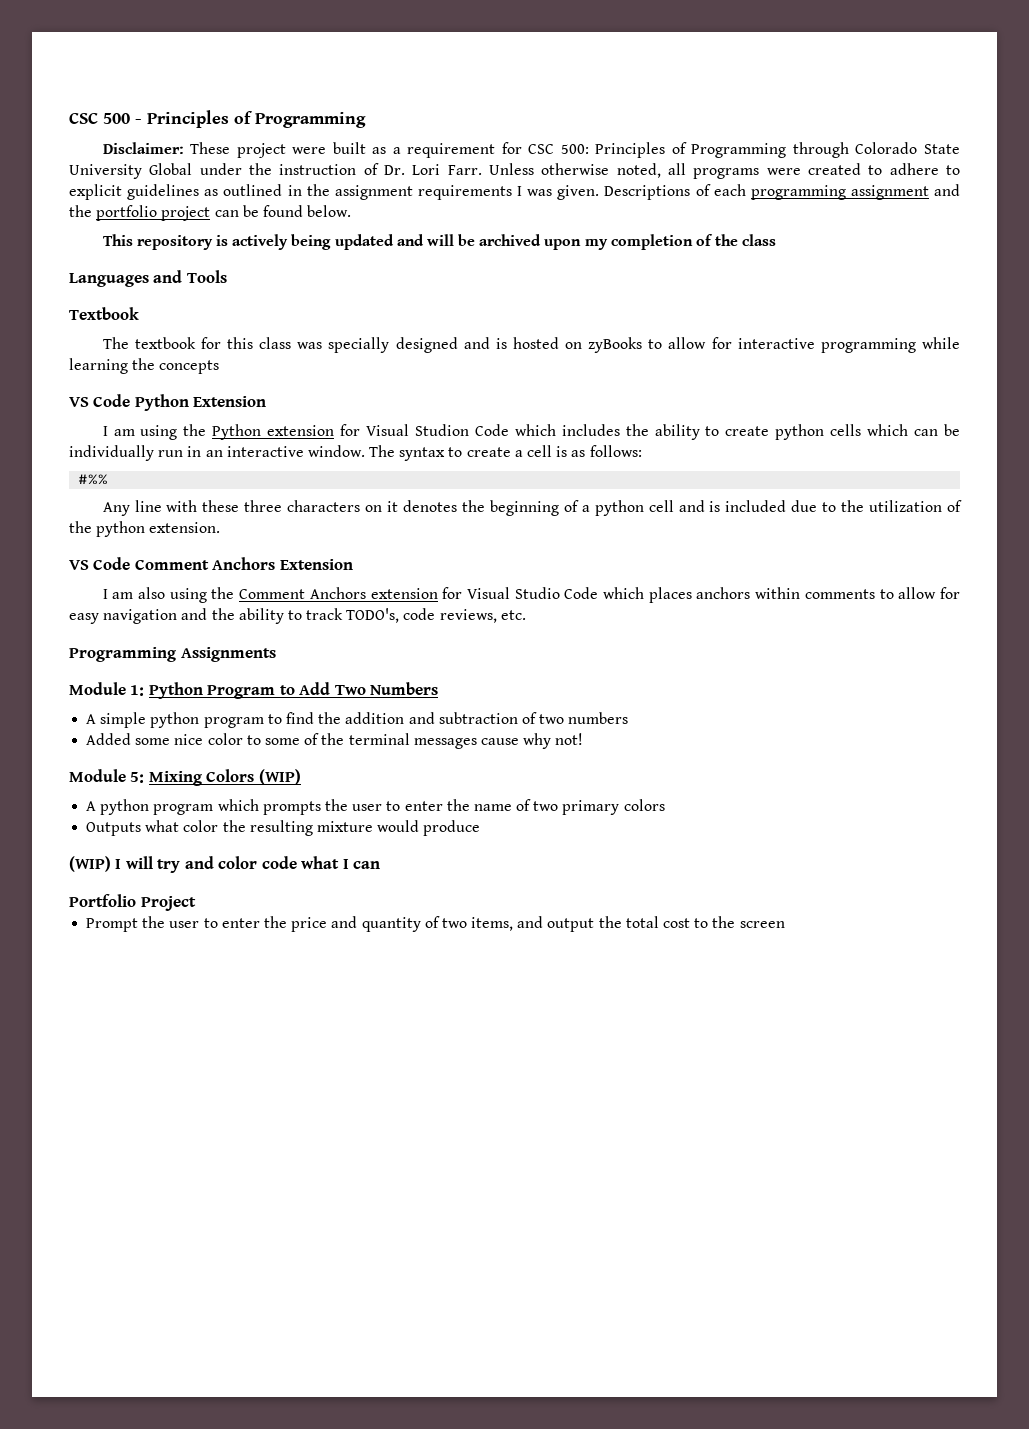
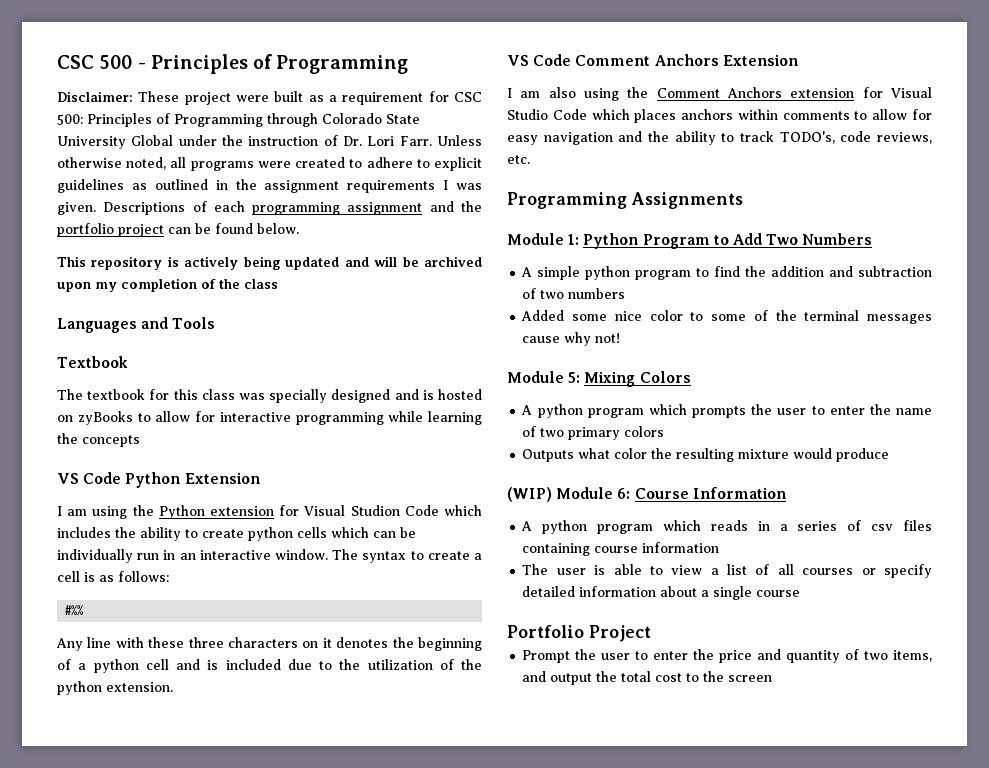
- Module 5: Mixing Colors (WIP)
+ Module 5: Mixing Colors
- (WIP) I will try and color code what I can
+ (WIP) Module 6: Course Information
+ A python program which reads in a series of csv files containing course information
+ The user is able to view a list of all courses or specify detailed information about a single course

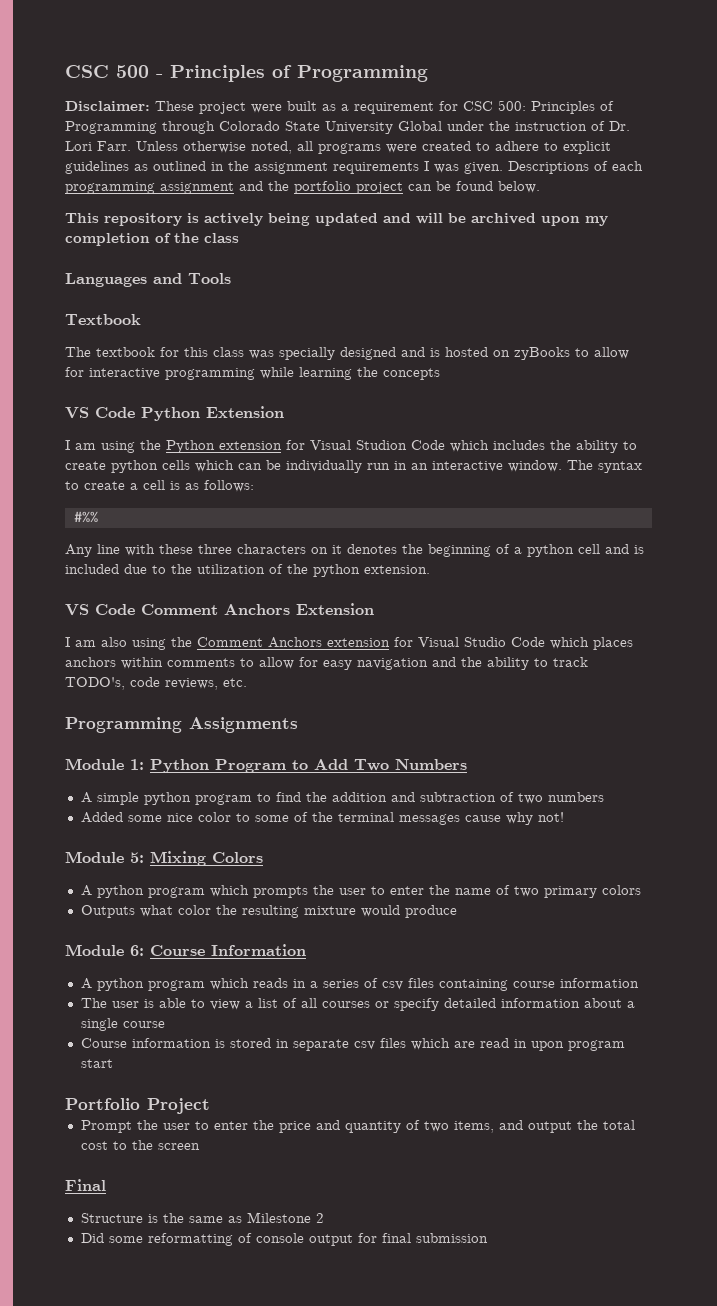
- (WIP) Module 6: Course Information
+ Module 6: Course Information
+ Course information is stored in separate csv files which are read in upon program start
+ Final
+ Structure is the same as Milestone 2
+ Did some reformatting of console output for final submission

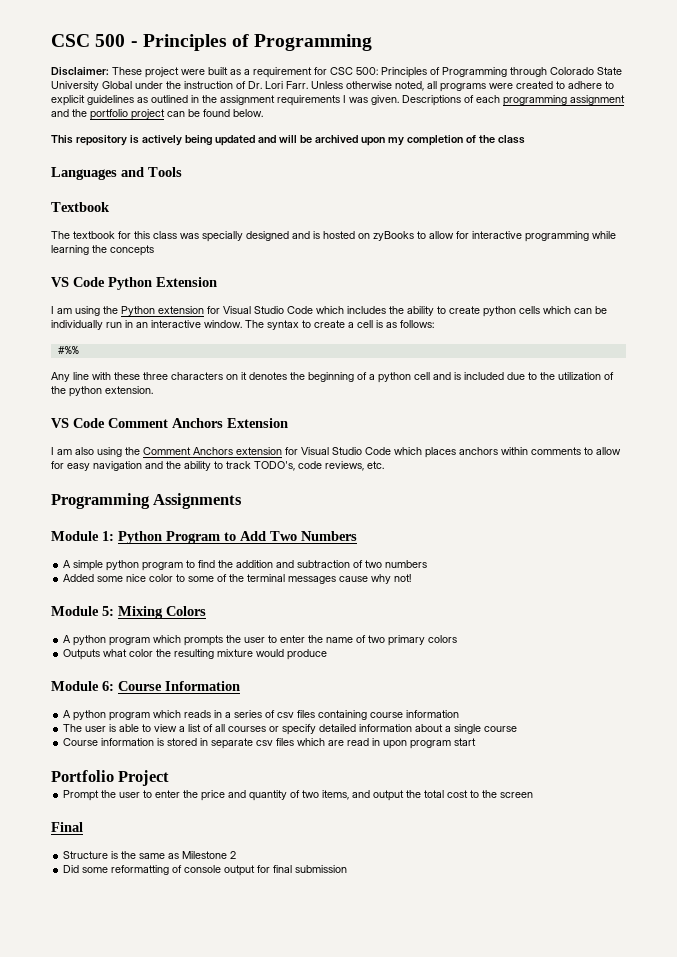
- I am using the Python extension for Visual Studion Code which includes the ability to create python cells which can be individually run in an interactive window.
+ I am using the Python extension for Visual Studio Code which includes the ability to create python cells which can be individually run in an interactive window.

